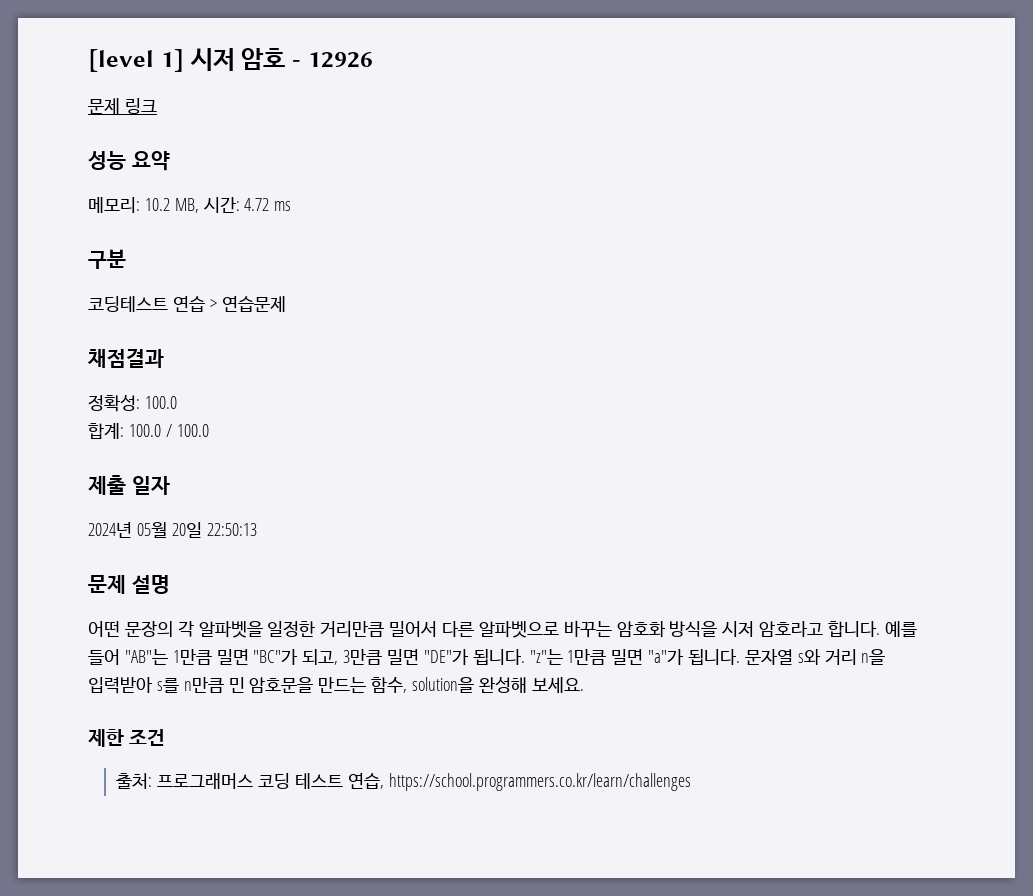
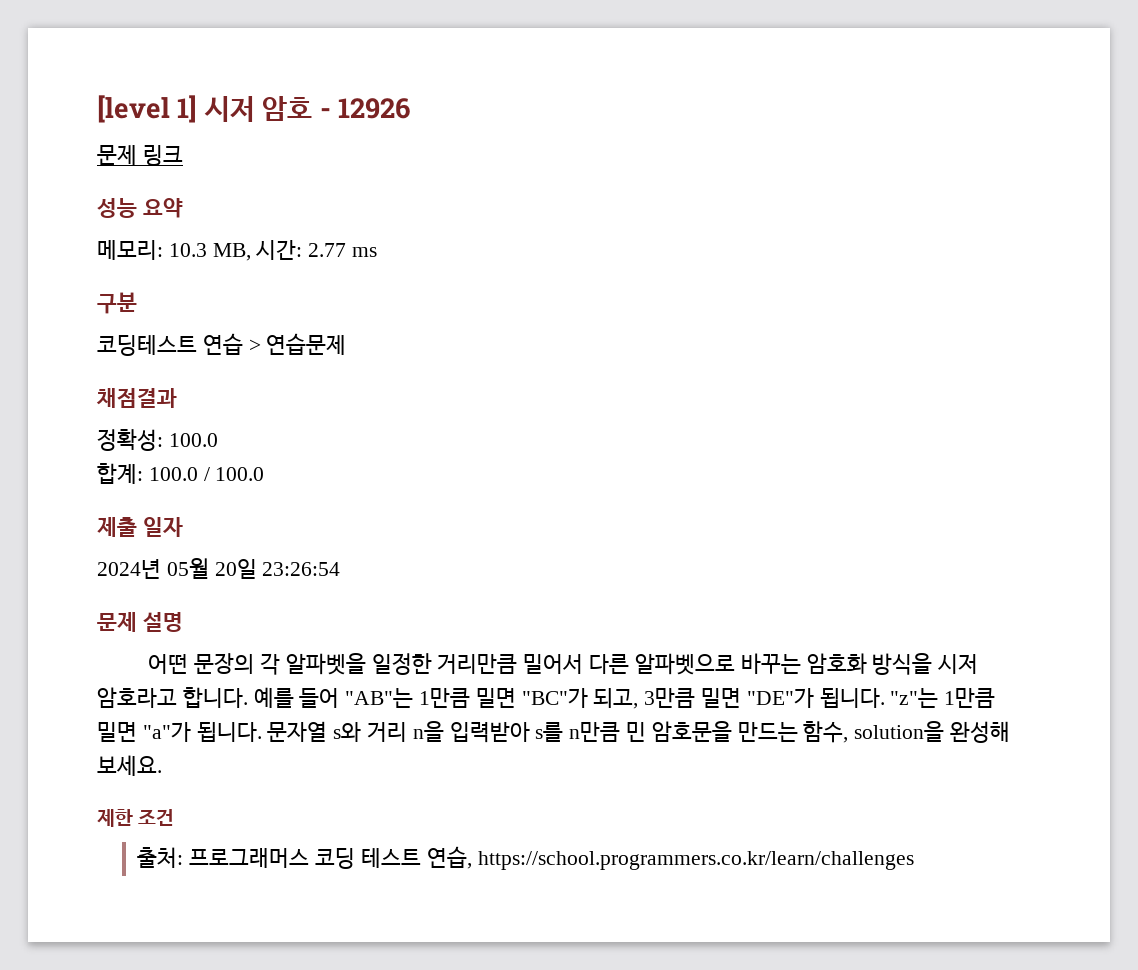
- 메모리: 10.2 MB, 시간: 4.72 ms
+ 메모리: 10.3 MB, 시간: 2.77 ms
- 2024년 05월 20일 22:50:13
+ 2024년 05월 20일 23:26:54

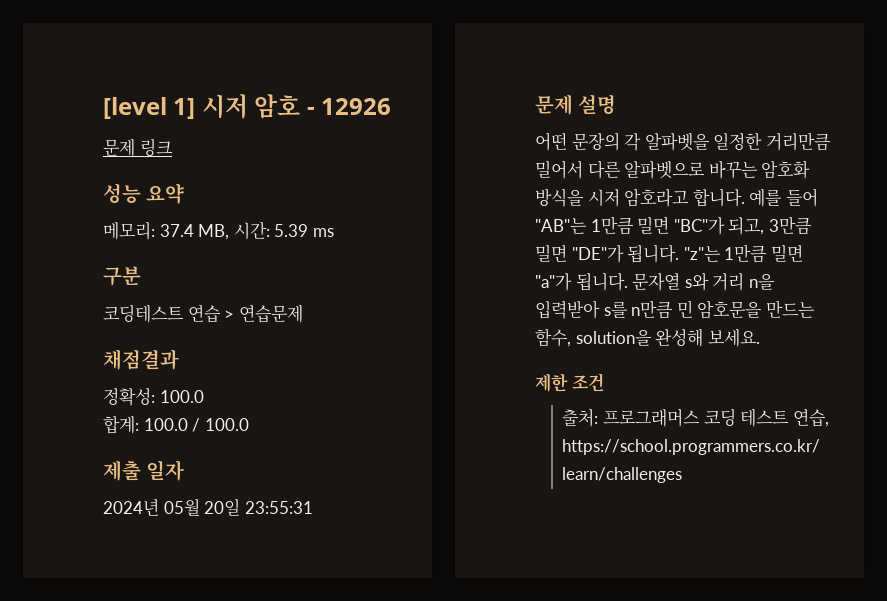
- 메모리: 10.3 MB, 시간: 2.77 ms
+ 메모리: 37.4 MB, 시간: 5.39 ms
- 2024년 05월 20일 23:26:54
+ 2024년 05월 20일 23:55:31

